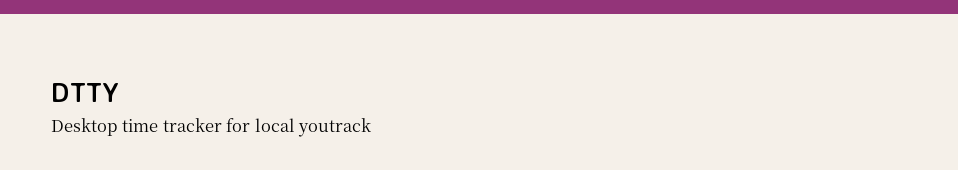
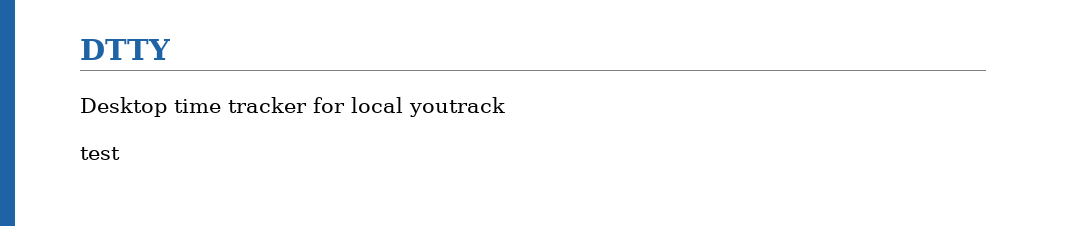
+ test

